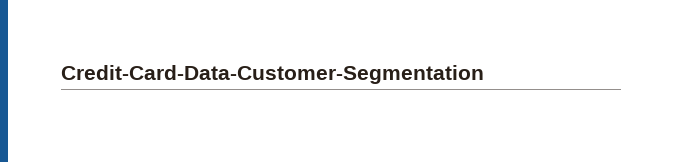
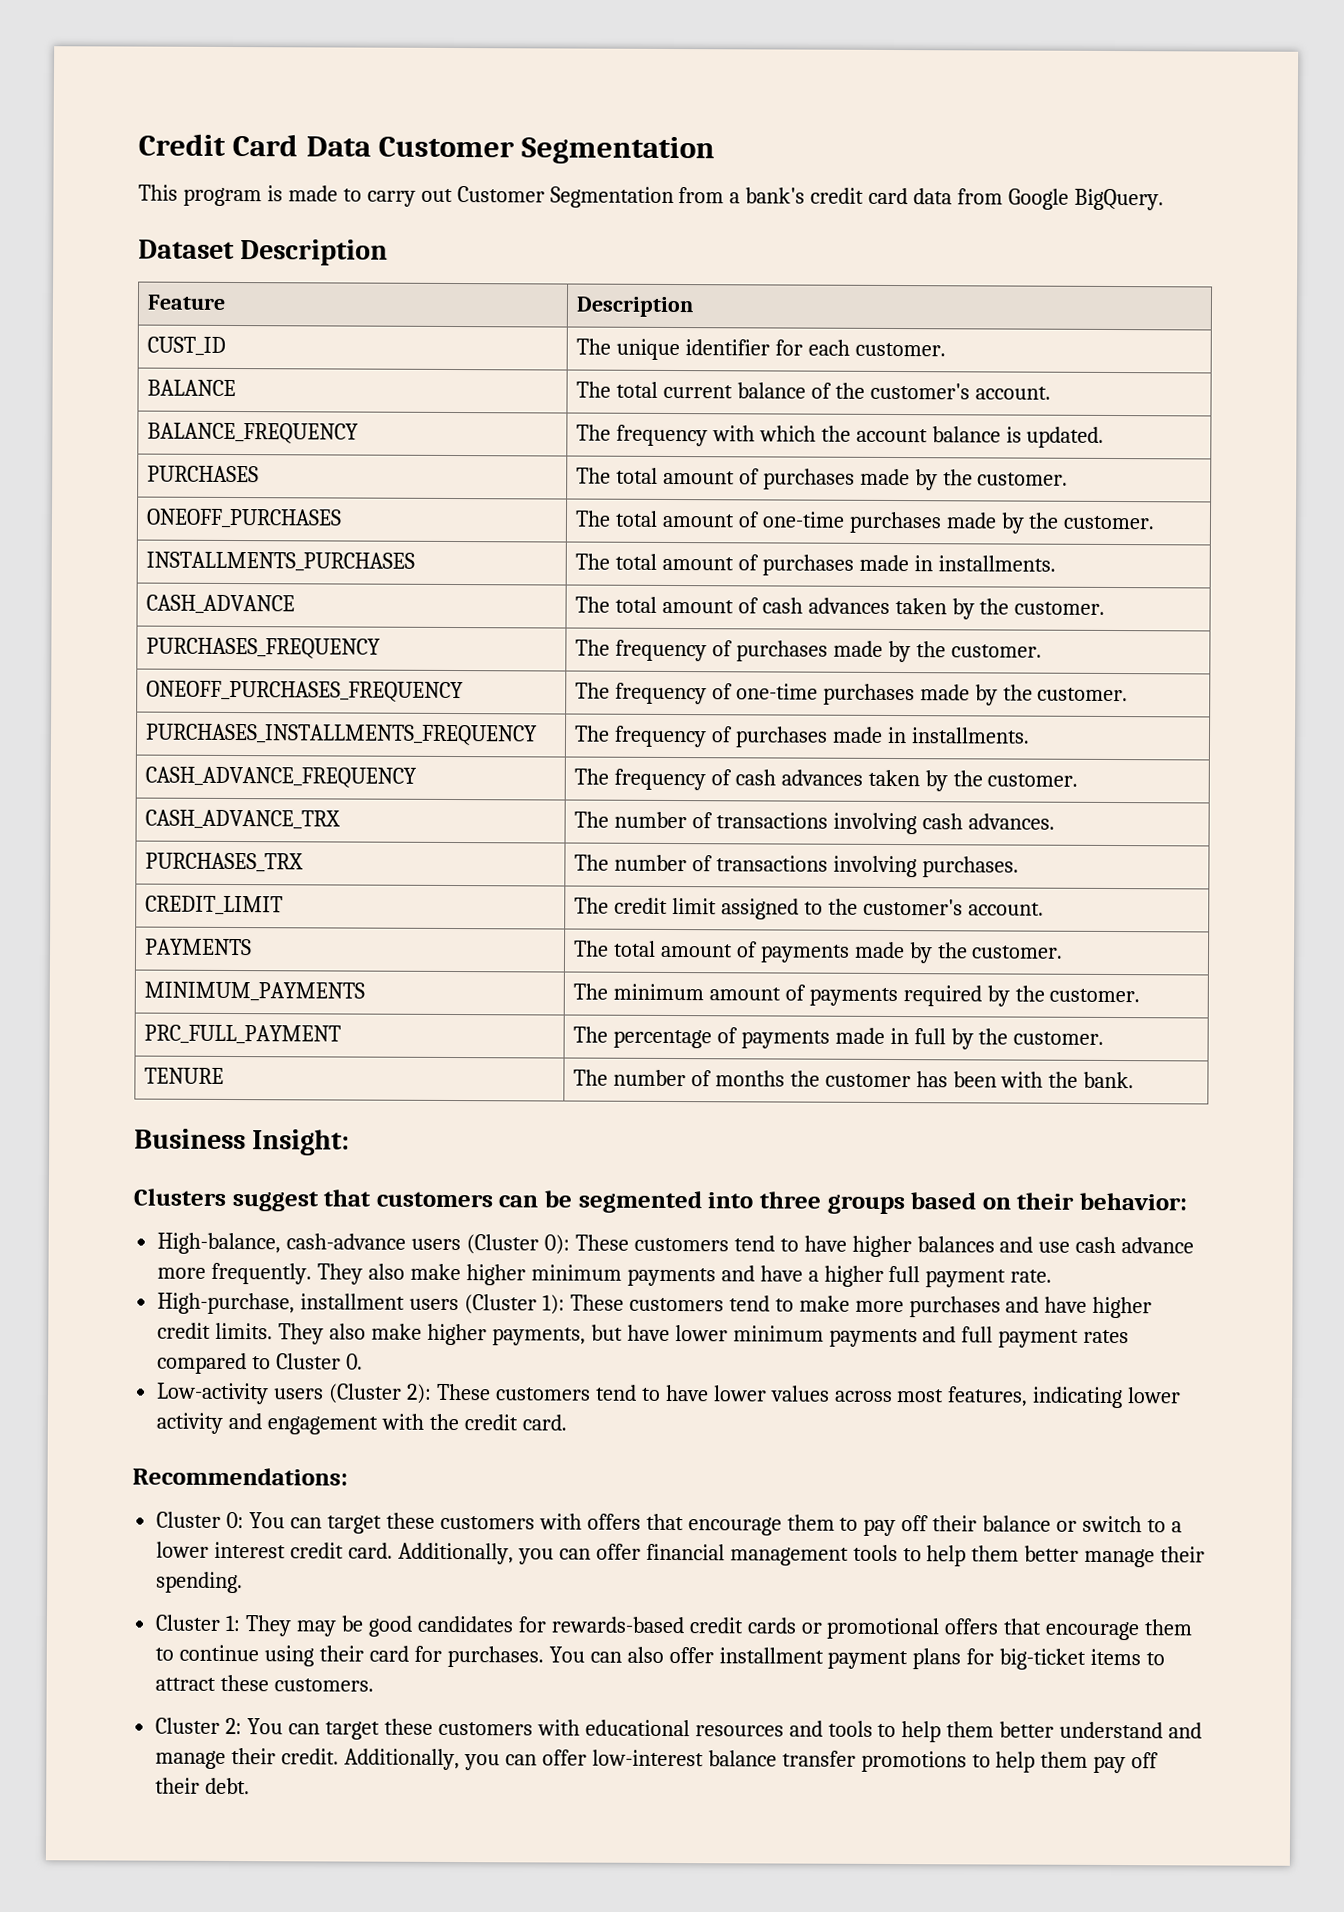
- Credit-Card-Data-Customer-Segmentation
+ Credit Card Data Customer Segmentation
+ This program is made to carry out Customer Segmentation from a bank's credit card data from Google BigQuery.
+ Dataset Description
+ Feature | Description
+ CUST_ID | The unique identifier for each customer.
+ BALANCE | The total current balance of the customer's account.
+ BALANCE_FREQUENCY | The frequency with which the account balance is updated.
+ PURCHASES | The total amount of purchases made by the customer.
+ ONEOFF_PURCHASES | The total amount of one-time purchases made by the customer.
+ INSTALLMENTS_PURCHASES | The total amount of purchases made in installments.
+ CASH_ADVANCE | The total amount of cash advances taken by the customer.
+ PURCHASES_FREQUENCY | The frequency of purchases made by the customer.
+ ONEOFF_PURCHASES_FREQUENCY | The frequency of one-time purchases made by the customer.
+ PURCHASES_INSTALLMENTS_FREQUENCY | The frequency of purchases made in installments.
+ CASH_ADVANCE_FREQUENCY | The frequency of cash advances taken by the customer.
+ CASH_ADVANCE_TRX | The number of transactions involving cash advances.
+ PURCHASES_TRX | The number of transactions involving purchases.
+ CREDIT_LIMIT | The credit limit assigned to the customer's account.
+ PAYMENTS | The total amount of payments made by the customer.
+ MINIMUM_PAYMENTS | The minimum amount of payments required by the customer.
+ PRC_FULL_PAYMENT | The percentage of payments made in full by the customer.
+ TENURE | The number of months the customer has been with the bank.
+ Business Insight:
+ Clusters suggest that customers can be segmented into three groups based on their behavior:
+ High-balance, cash-advance users (Cluster 0): These customers tend to have higher balances and use cash advance more frequently. They also make higher minimum payments and have a higher full payment rate.
+ High-purchase, installment users (Cluster 1): These customers tend to make more purchases and have higher credit limits. They also make higher payments, but have lower minimum payments and full payment rates compared to Cluster 0.
+ Low-activity users (Cluster 2): These customers tend to have lower values across most features, indicating lower activity and engagement with the credit card.
+ Recommendations:
+ Cluster 0: You can target these customers with offers that encourage them to pay off their balance or switch to a lower interest credit card. Additionally, you can offer financial management tools to help them better manage their spending.
+ Cluster 1: They may be good candidates for rewards-based credit cards or promotional offers that encourage them to continue using their card for purchases. You can also offer installment payment plans for big-ticket items to attract these customers.
+ Cluster 2: You can target these customers with educational resources and tools to help them better understand and manage their credit. Additionally, you can offer low-interest balance transfer promotions to help them pay off their debt.

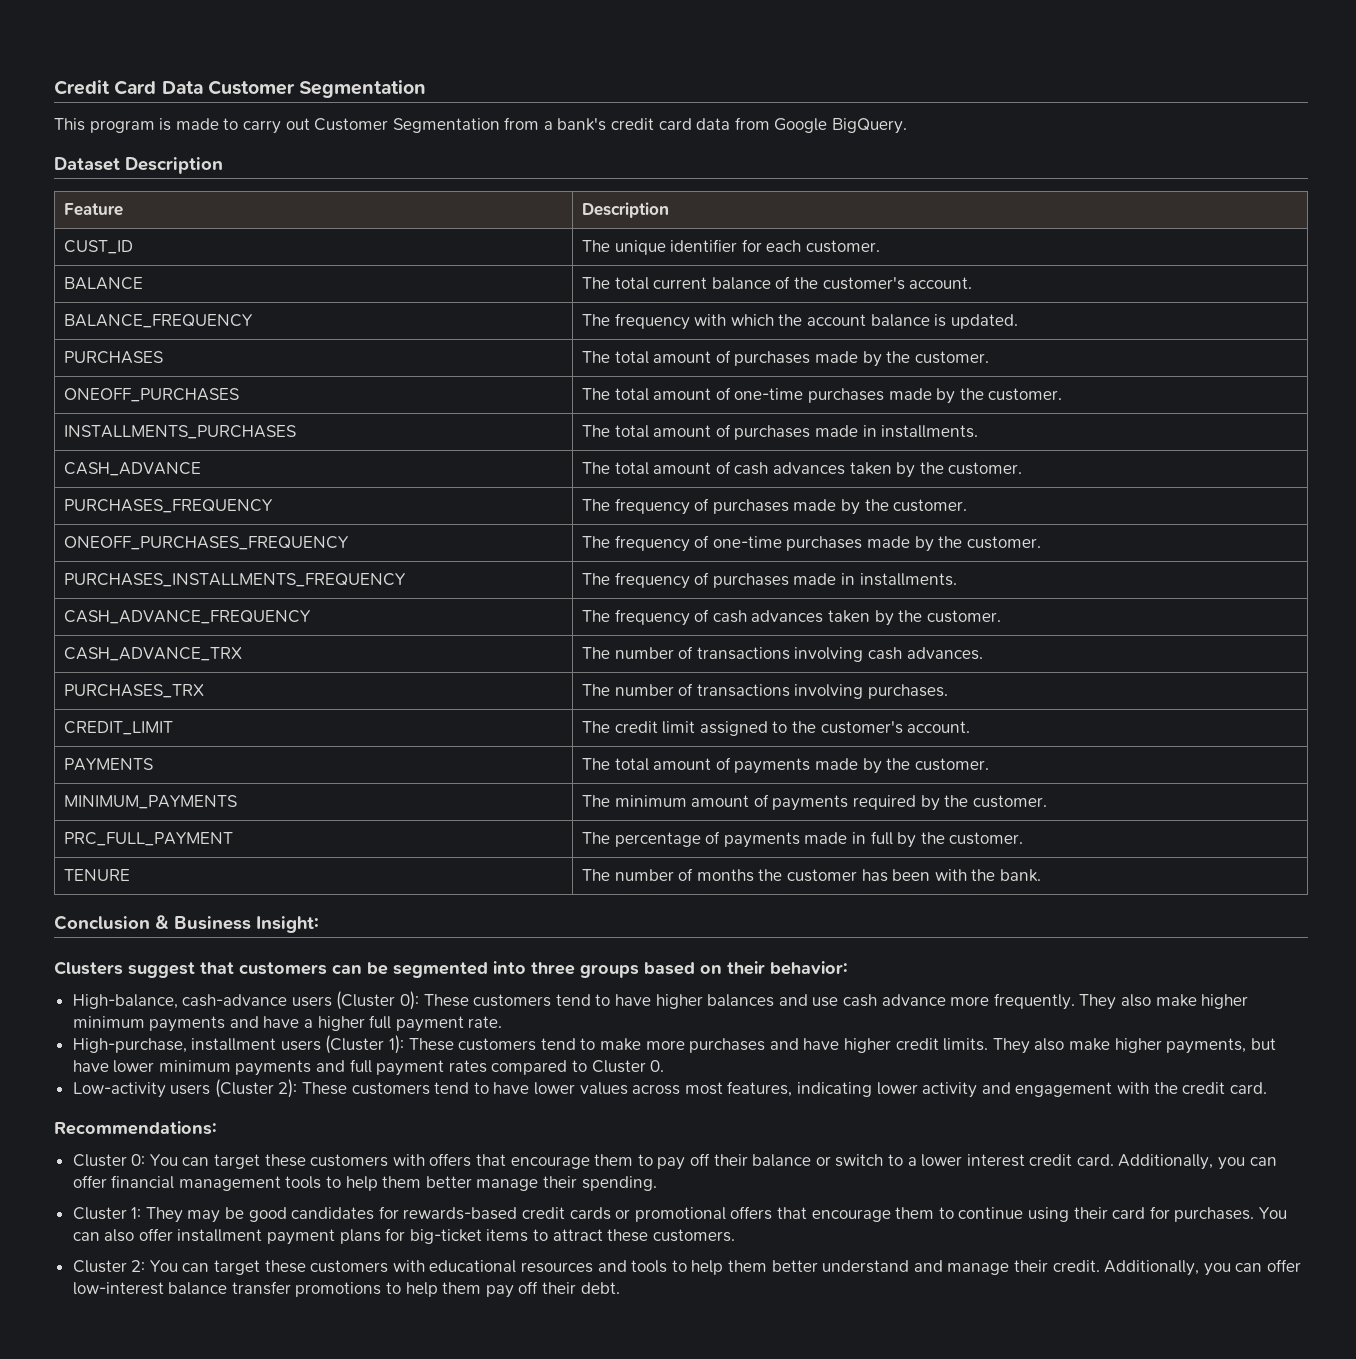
- Business Insight:
+ Conclusion & Business Insight:

